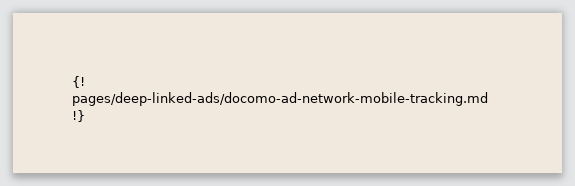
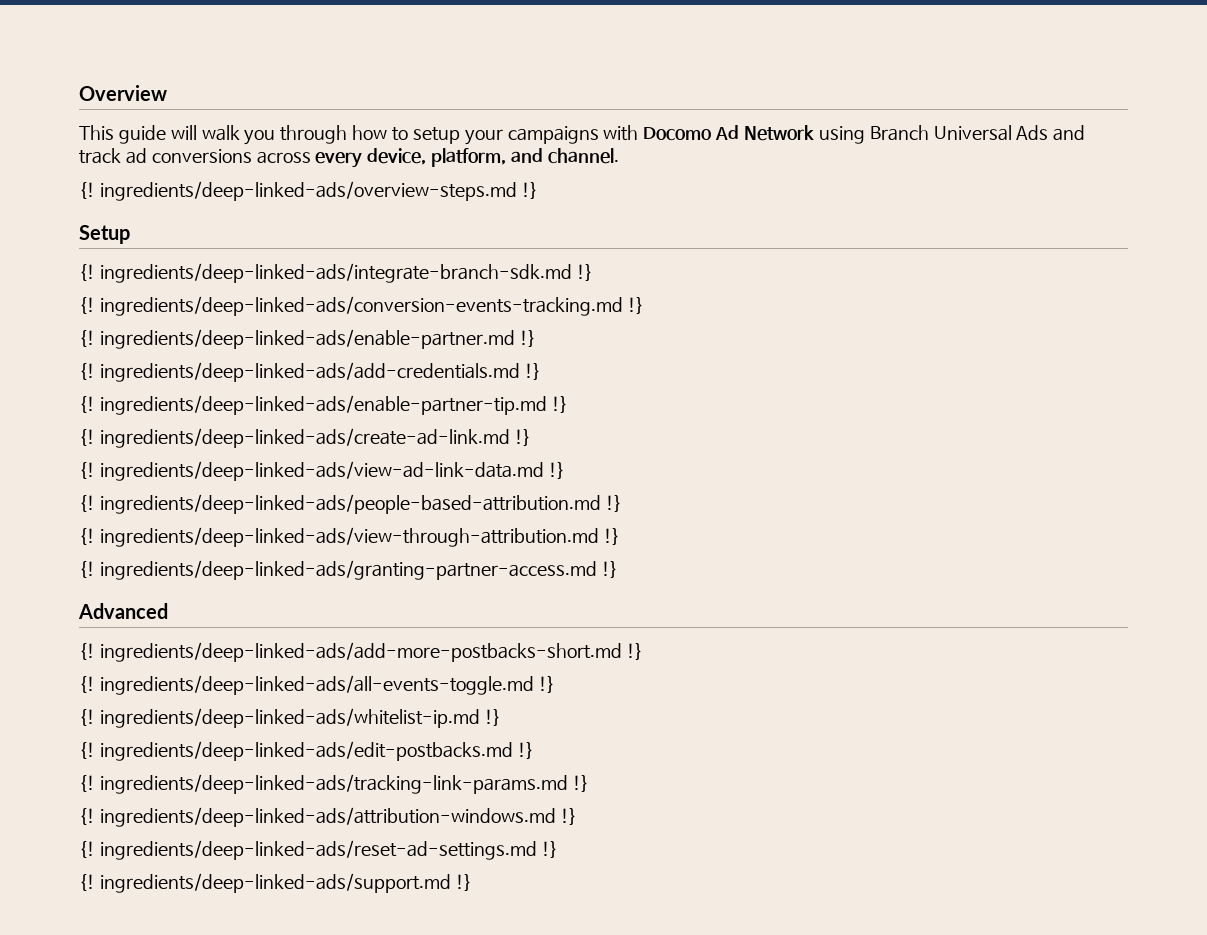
- {! pages/deep-linked-ads/docomo-ad-network-mobile-tracking.md !}
+ Overview
+ This guide will walk you through how to setup your campaigns with Docomo Ad Network using Branch Universal Ads and track ad conversions across every device, platform, and channel.
+ {! ingredients/deep-linked-ads/overview-steps.md !}
+ Setup
+ {! ingredients/deep-linked-ads/integrate-branch-sdk.md !}
+ {! ingredients/deep-linked-ads/conversion-events-tracking.md !}
+ {! ingredients/deep-linked-ads/enable-partner.md !}
+ {! ingredients/deep-linked-ads/add-credentials.md !}
+ {! ingredients/deep-linked-ads/enable-partner-tip.md !}
+ {! ingredients/deep-linked-ads/create-ad-link.md !}
+ {! ingredients/deep-linked-ads/view-ad-link-data.md !}
+ {! ingredients/deep-linked-ads/people-based-attribution.md !}
+ {! ingredients/deep-linked-ads/view-through-attribution.md !}
+ {! ingredients/deep-linked-ads/granting-partner-access.md !}
+ Advanced
+ {! ingredients/deep-linked-ads/add-more-postbacks-short.md !}
+ {! ingredients/deep-linked-ads/all-events-toggle.md !}
+ {! ingredients/deep-linked-ads/whitelist-ip.md !}
+ {! ingredients/deep-linked-ads/edit-postbacks.md !}
+ {! ingredients/deep-linked-ads/tracking-link-params.md !}
+ {! ingredients/deep-linked-ads/attribution-windows.md !}
+ {! ingredients/deep-linked-ads/reset-ad-settings.md !}
+ {! ingredients/deep-linked-ads/support.md !}

